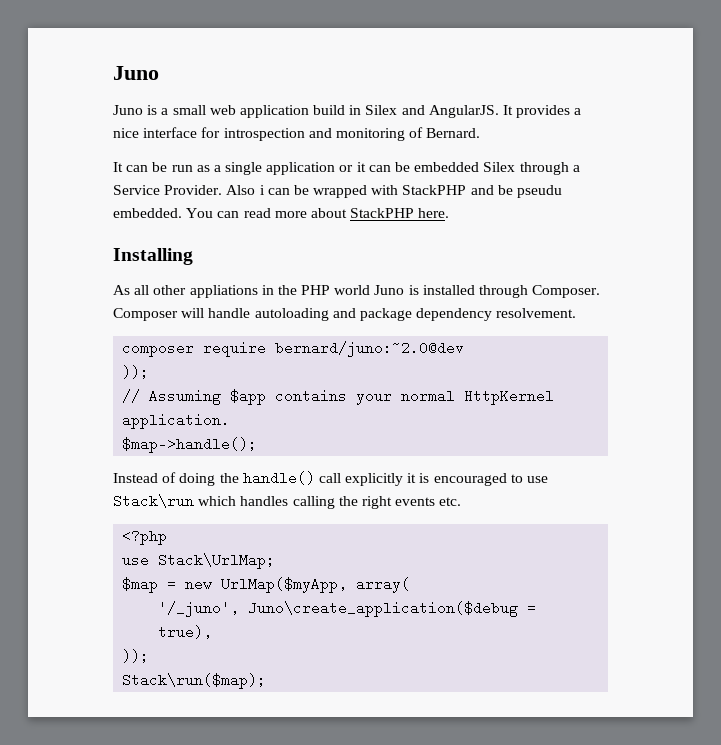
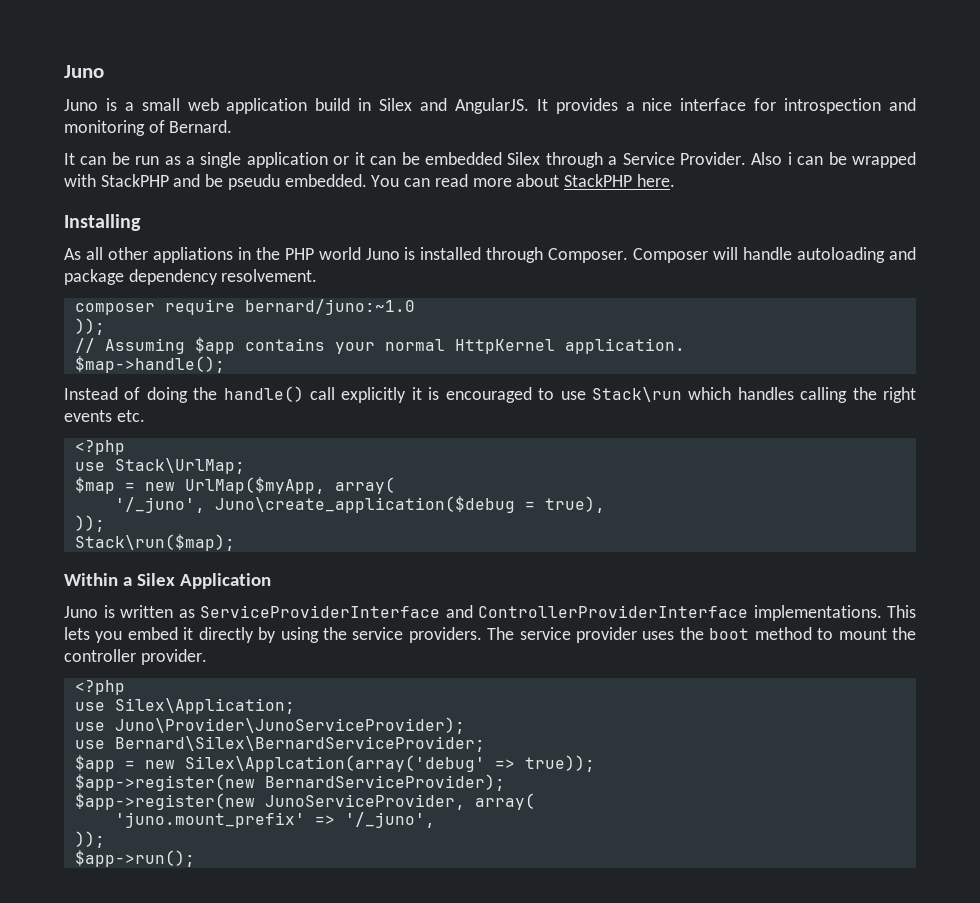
- composer require bernard/juno:~2.0@dev
+ composer require bernard/juno:~1.0
+ Within a Silex Application
+ Juno is written as ServiceProviderInterface and ControllerProviderInterface implementations. This lets you embed it directly by using the service providers. The service provider uses the boot method to mount the controller provider.
+ <?php
+ use Silex\Application;
+ use Juno\Provider\JunoServiceProvider);
+ use Bernard\Silex\BernardServiceProvider;
+ $app = new Silex\Applcation(array('debug' => true));
+ $app->register(new BernardServiceProvider);
+ $app->register(new JunoServiceProvider, array(
+ 'juno.mount_prefix' => '/_juno',
+ ));
+ $app->run();

